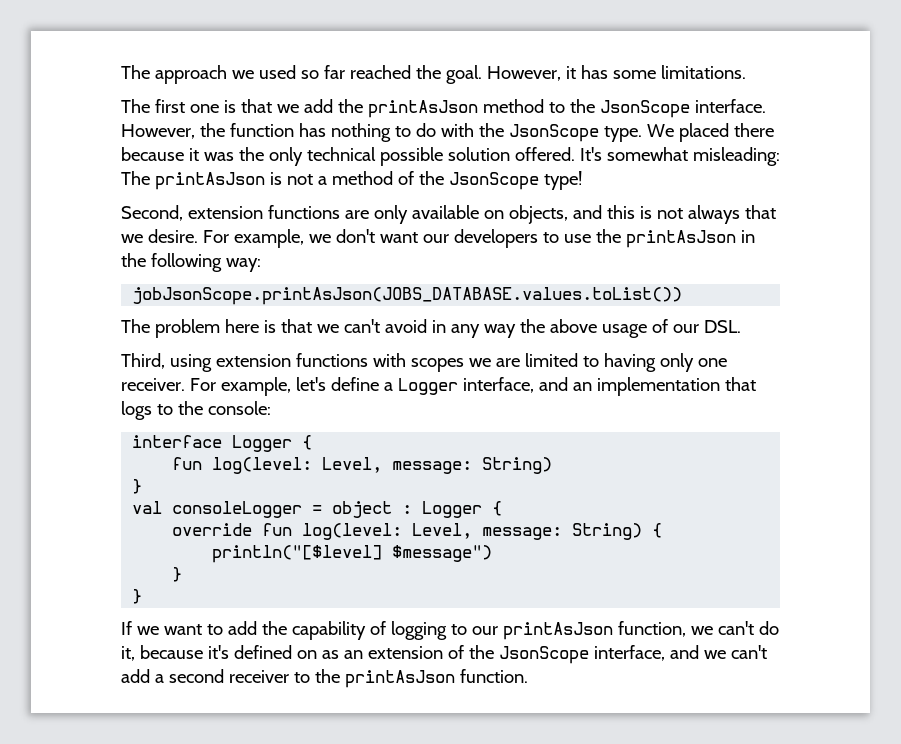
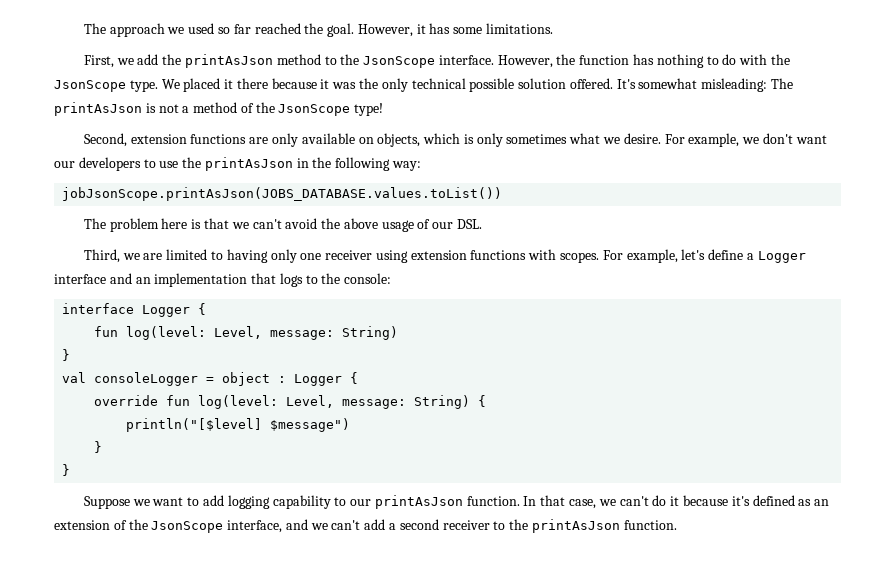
- The first one is that we add the printAsJson method to the JsonScope interface.
+ First, we add the printAsJson method to the JsonScope interface.
- We placed there because it was the only technical possible solution offered.
+ We placed it there because it was the only technical possible solution offered.
- Second, extension functions are only available on objects, and this is not always that we desire.
+ Second, extension functions are only available on objects, which is only sometimes what we desire.
- The problem here is that we can't avoid in any way the above usage of our DSL.
+ The problem here is that we can't avoid the above usage of our DSL.
- Third, using extension functions with scopes we are limited to having only one receiver.
+ Third, we are limited to having only one receiver using extension functions with scopes.
- For example, let's define a Logger interface, and an implementation that logs to the console:
+ For example, let's define a Logger interface and an implementation that logs to the console:
- If we want to add the capability of logging to our printAsJson function, we can't do it, because it's defined on as an extension of the JsonScope interface, and we can't add a second receiver to the printAsJson function.
+ Suppose we want to add logging capability to our printAsJson function. In that case, we can't do it because it's defined as an extension of the JsonScope interface, and we can't add a second receiver to the printAsJson function.

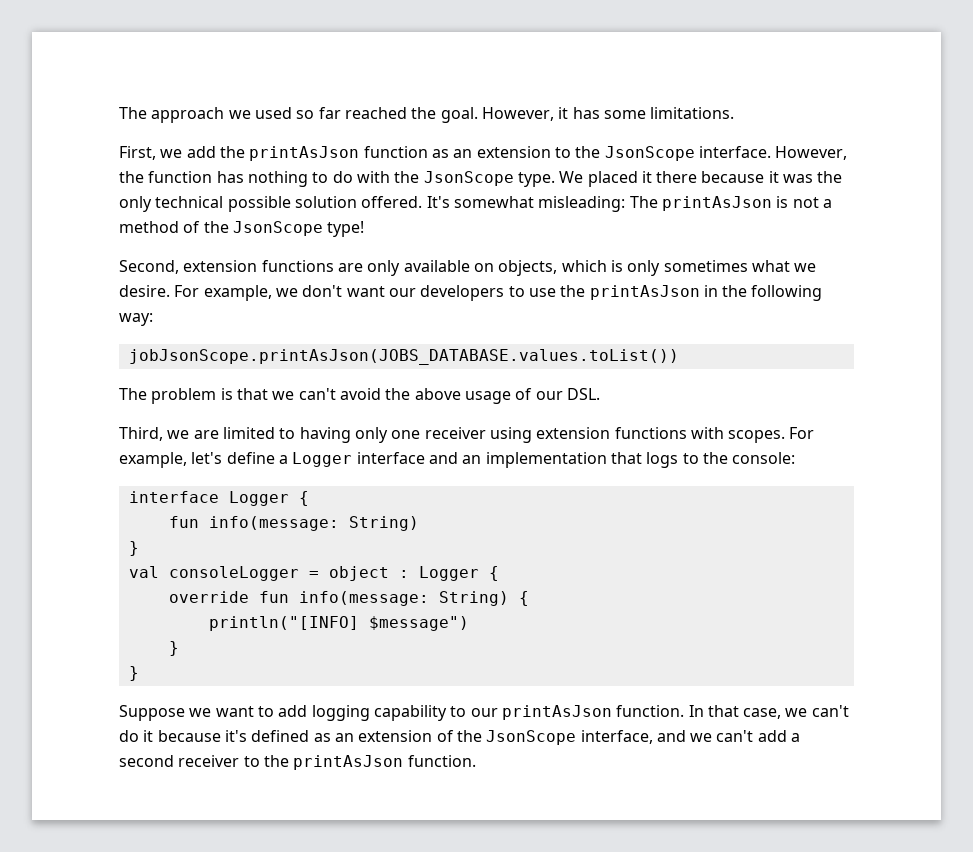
- First, we add the printAsJson method to the JsonScope interface.
+ First, we add the printAsJson function as an extension to the JsonScope interface.
- The problem here is that we can't avoid the above usage of our DSL.
+ The problem is that we can't avoid the above usage of our DSL.
  interface Logger {
- fun log(level: Level, message: String)
+ fun info(message: String)
- override fun log(level: Level, message: String) {
+ override fun info(message: String) {
- println("[$level] $message")
+ println("[INFO] $message")

